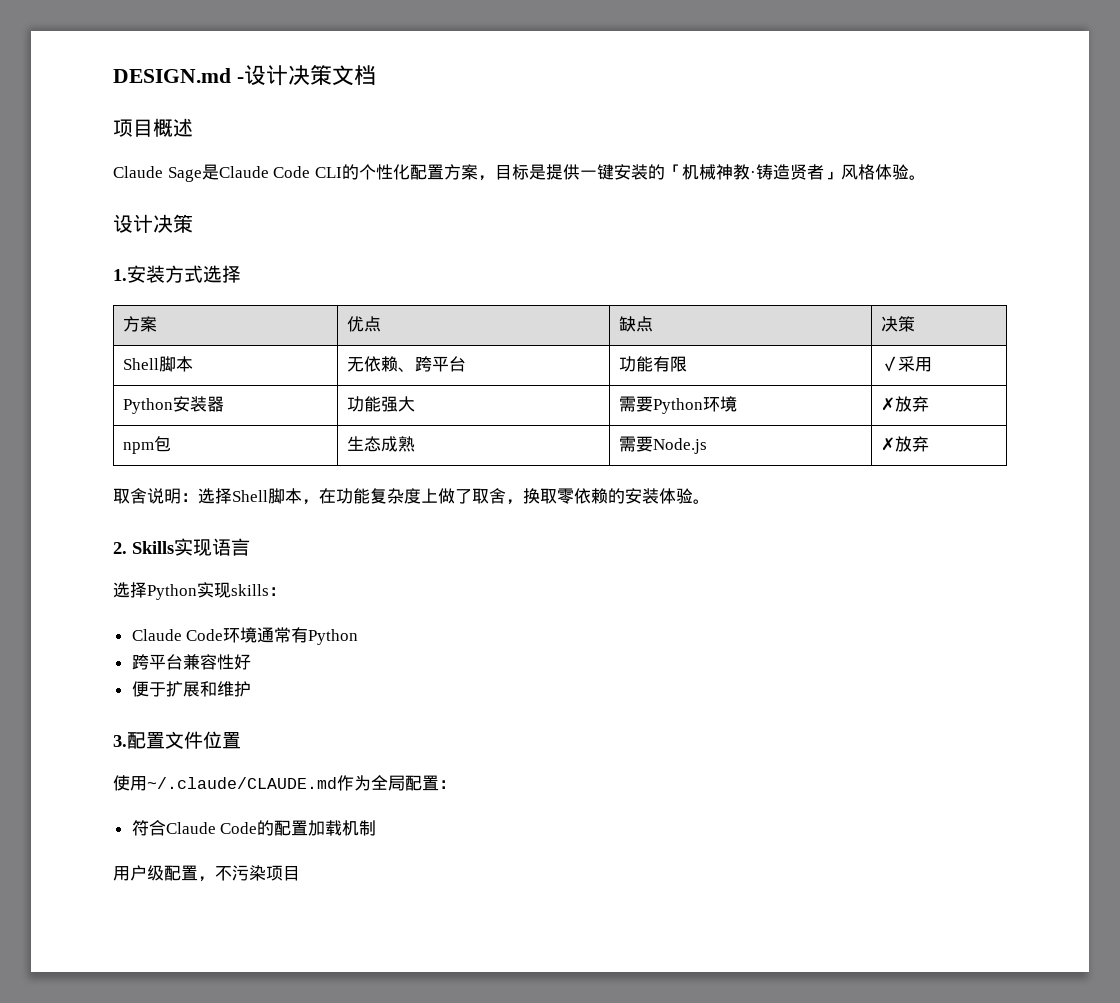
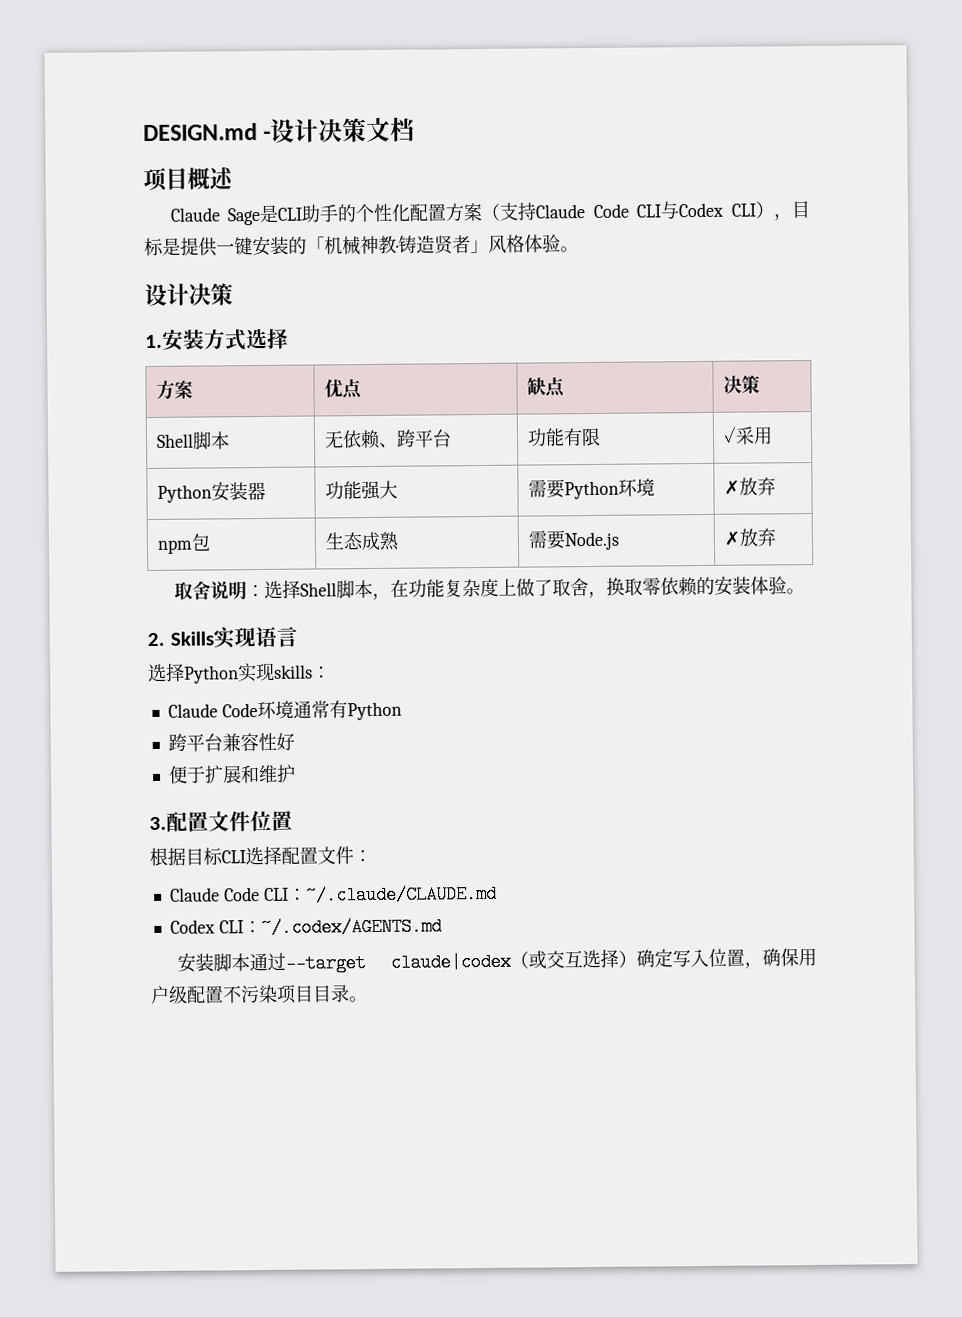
- Claude Sage是Claude Code CLI的个性化配置方案，目标是提供一键安装的「机械神教·铸造贤者」风格体验。
+ Claude Sage是CLI助手的个性化配置方案（支持Claude Code CLI与Codex CLI），目标是提供一键安装的「机械神教·铸造贤者」风格体验。
- 使用~/.claude/CLAUDE.md作为全局配置：
- 符合Claude Code的配置加载机制
- 用户级配置，不污染项目
+ 根据目标CLI选择配置文件：
+ Claude Code CLI：~/.claude/CLAUDE.md
+ Codex CLI：~/.codex/AGENTS.md
+ 安装脚本通过--target claude|codex（或交互选择）确定写入位置，确保用户级配置不污染项目目录。

